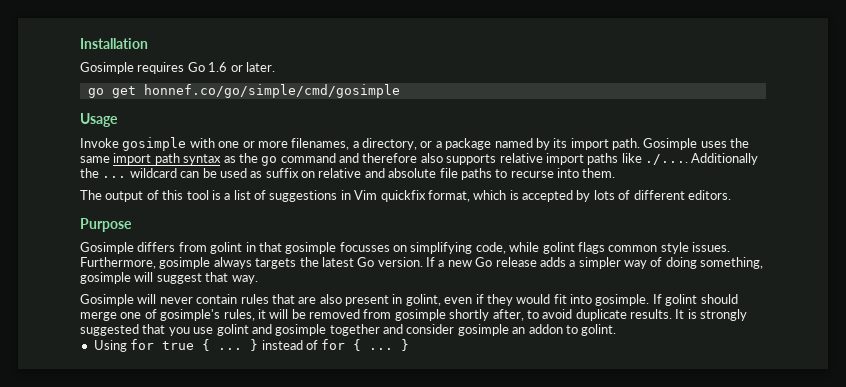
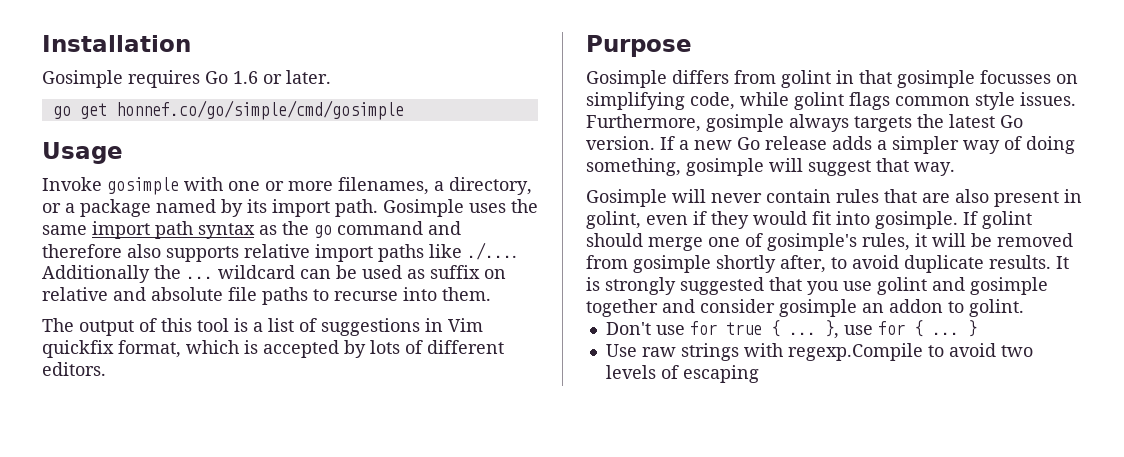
- Using for true { ...
+ Don't use for true { ...
- } instead of for { ...
+ }, use for { ...
+ Use raw strings with regexp.Compile to avoid two levels of escaping

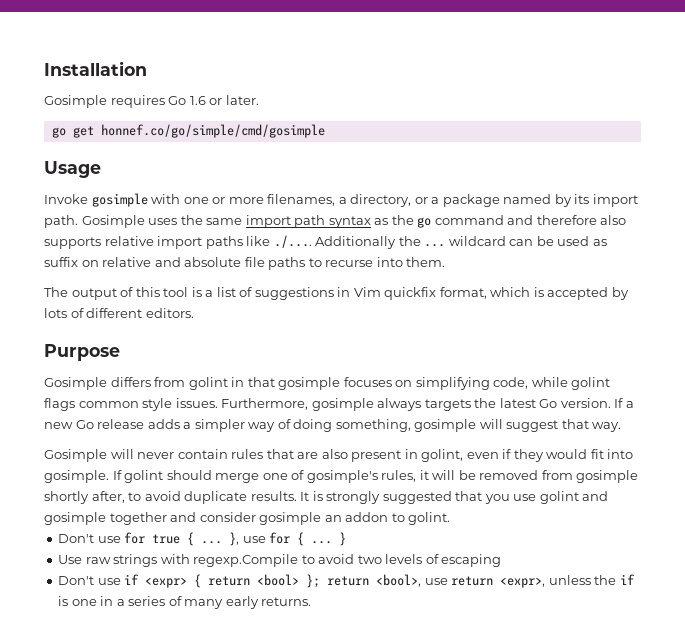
- Gosimple differs from golint in that gosimple focusses on simplifying code, while golint flags common style issues.
+ Gosimple differs from golint in that gosimple focuses on simplifying code, while golint flags common style issues.
+ Don't use if <expr> { return <bool> }; return <bool>, use return <expr>, unless the if is one in a series of many early returns.

